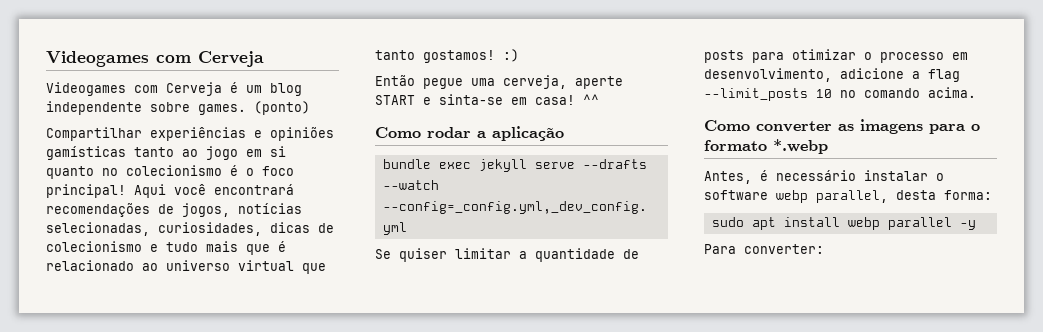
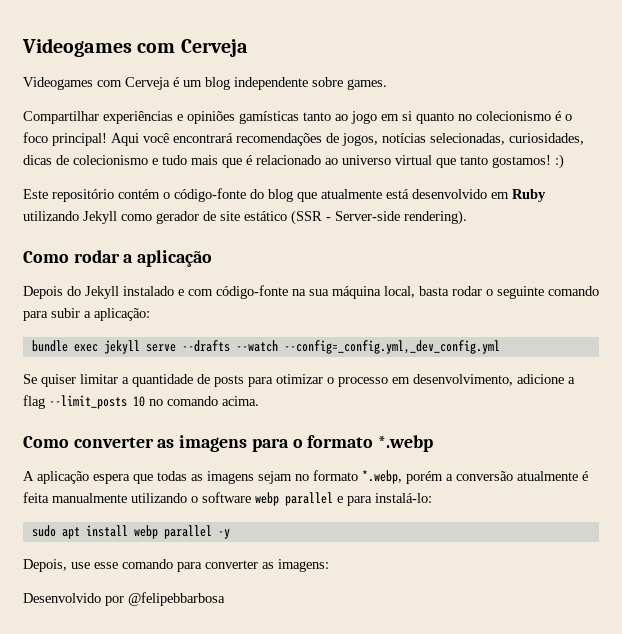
- (ponto)
- Então pegue uma cerveja, aperte START e sinta-se em casa! ^^
+ Este repositório contém o código-fonte do blog que atualmente está desenvolvido em Ruby utilizando Jekyll como gerador de site estático (SSR - Server-side rendering).
  Como rodar a aplicação
+ Depois do Jekyll instalado e com código-fonte na sua máquina local, basta rodar o seguinte comando para subir a aplicação:
- Antes, é necessário instalar o software webp parallel, desta forma:
+ A aplicação espera que todas as imagens sejam no formato *.webp, porém a conversão atualmente é feita manualmente utilizando o software webp parallel e para instalá-lo:
- Para converter:
+ Depois, use esse comando para converter as imagens:
+ Desenvolvido por @felipebbarbosa

